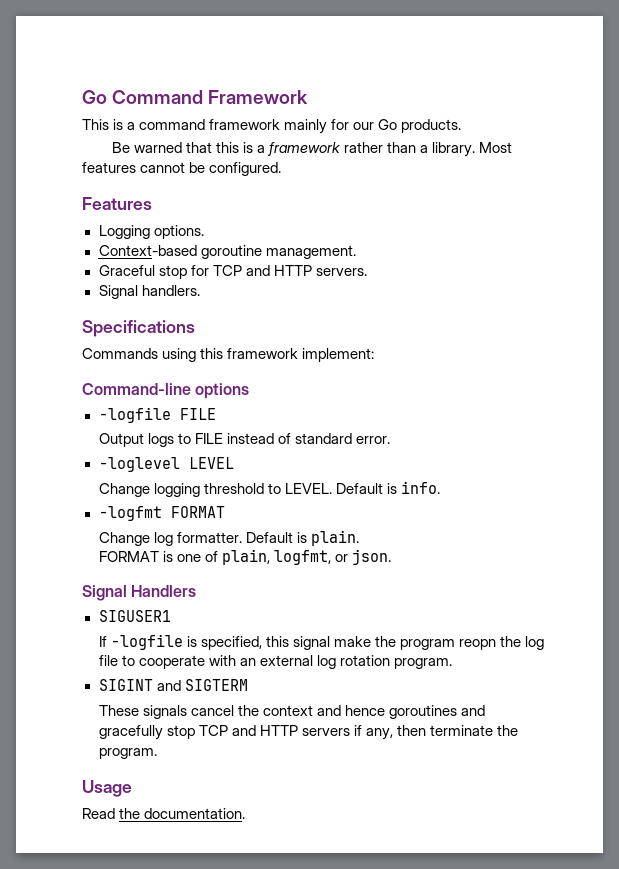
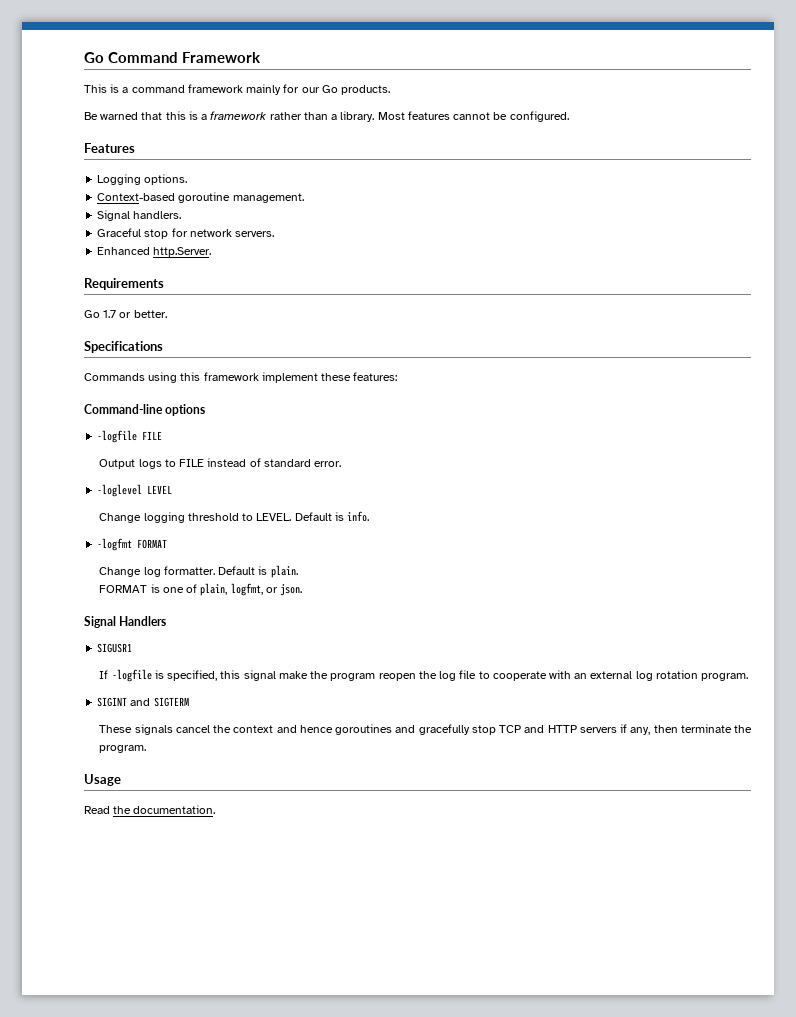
+ Signal handlers.
- Graceful stop for TCP and HTTP servers.
- Signal handlers.
+ Graceful stop for network servers.
+ Enhanced http.Server.
+ Requirements
+ Go 1.7 or better.
- Commands using this framework implement:
+ Commands using this framework implement these features:
- SIGUSER1
+ SIGUSR1
- If -logfile is specified, this signal make the program reopn the log file to cooperate with an external log rotation program.
+ If -logfile is specified, this signal make the program reopen the log file to cooperate with an external log rotation program.

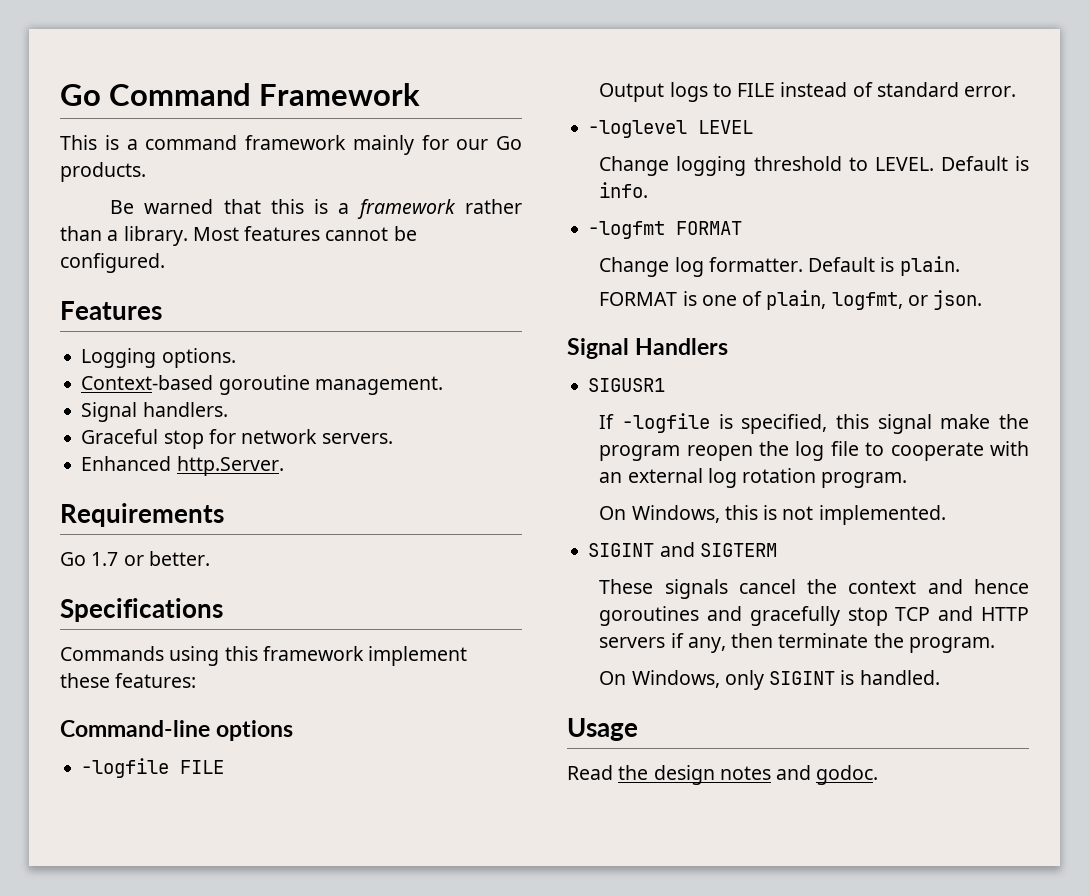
+ On Windows, this is not implemented.
+ On Windows, only SIGINT is handled.
- Read the documentation.
+ Read the design notes and godoc.

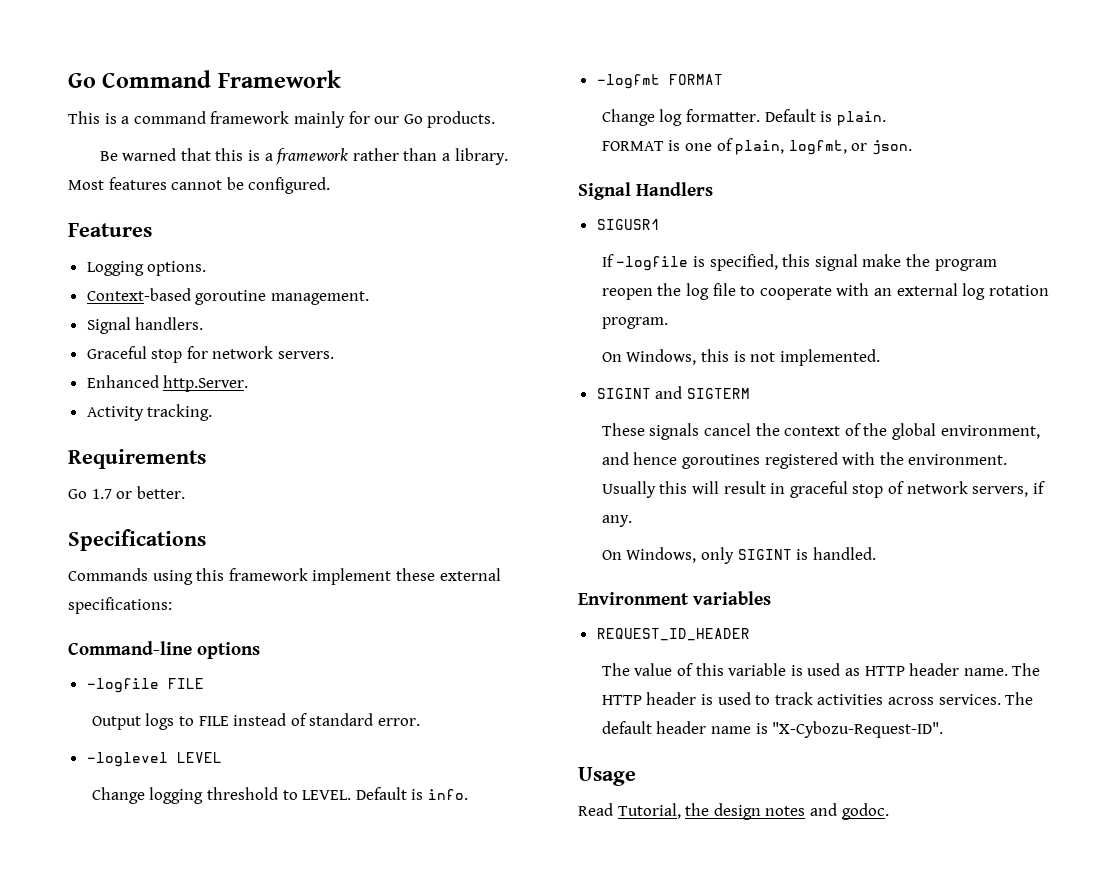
+ Activity tracking.
- Commands using this framework implement these features:
+ Commands using this framework implement these external specifications:
- These signals cancel the context and hence goroutines and gracefully stop TCP and HTTP servers if any, then terminate the program.
+ These signals cancel the context of the global environment, and hence goroutines registered with the environment. Usually this will result in graceful stop of network servers, if any.
+ Environment variables
+ REQUEST_ID_HEADER
+ The value of this variable is used as HTTP header name. The HTTP header is used to track activities across services. The default header name is "X-Cybozu-Request-ID".
- Read the design notes and godoc.
+ Read Tutorial, the design notes and godoc.

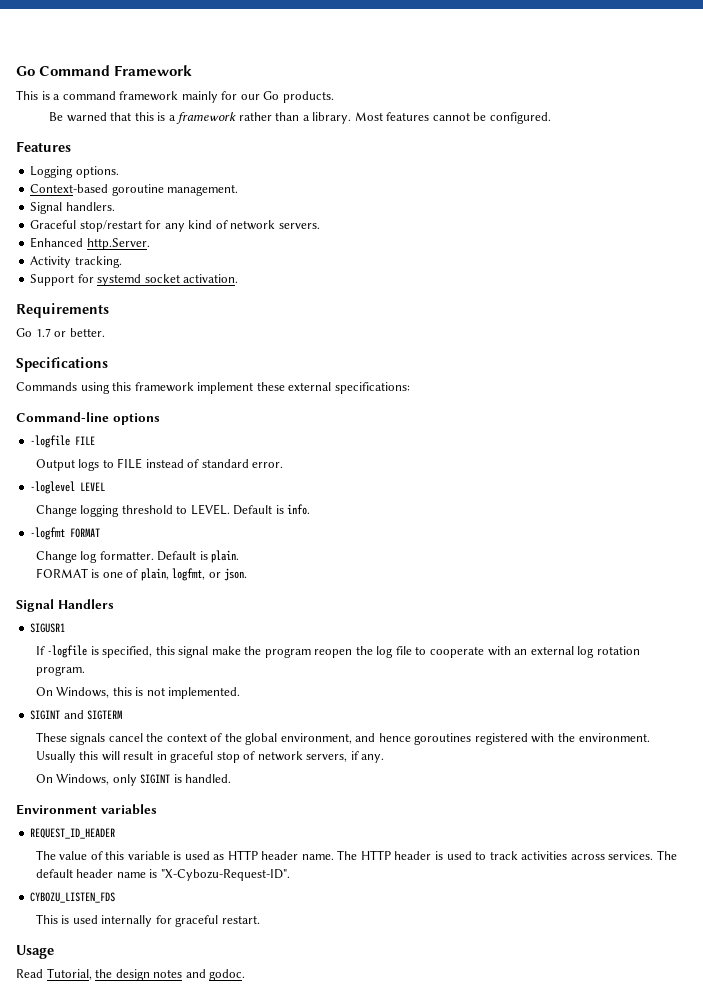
- Graceful stop for network servers.
+ Graceful stop/restart for any kind of network servers.
+ Support for systemd socket activation.
+ CYBOZU_LISTEN_FDS
+ This is used internally for graceful restart.

